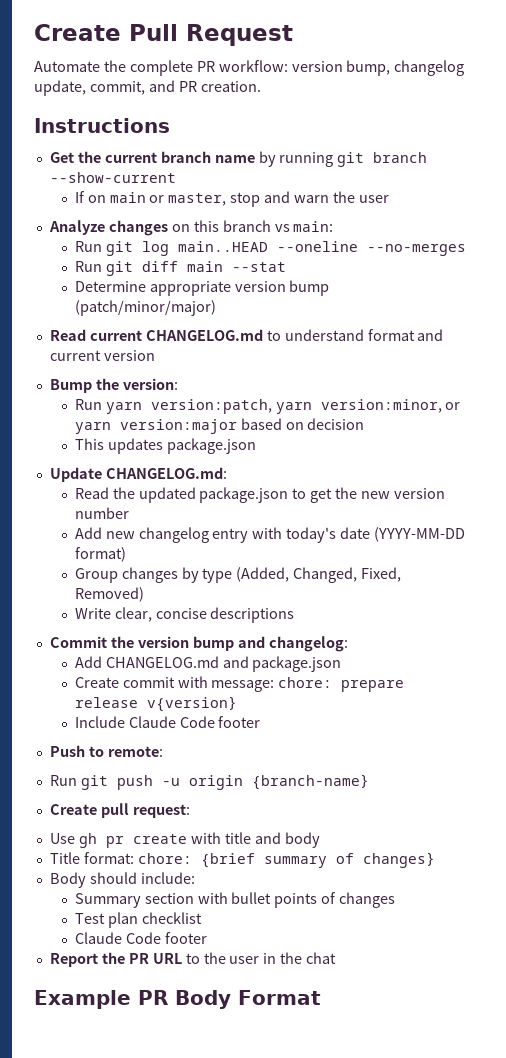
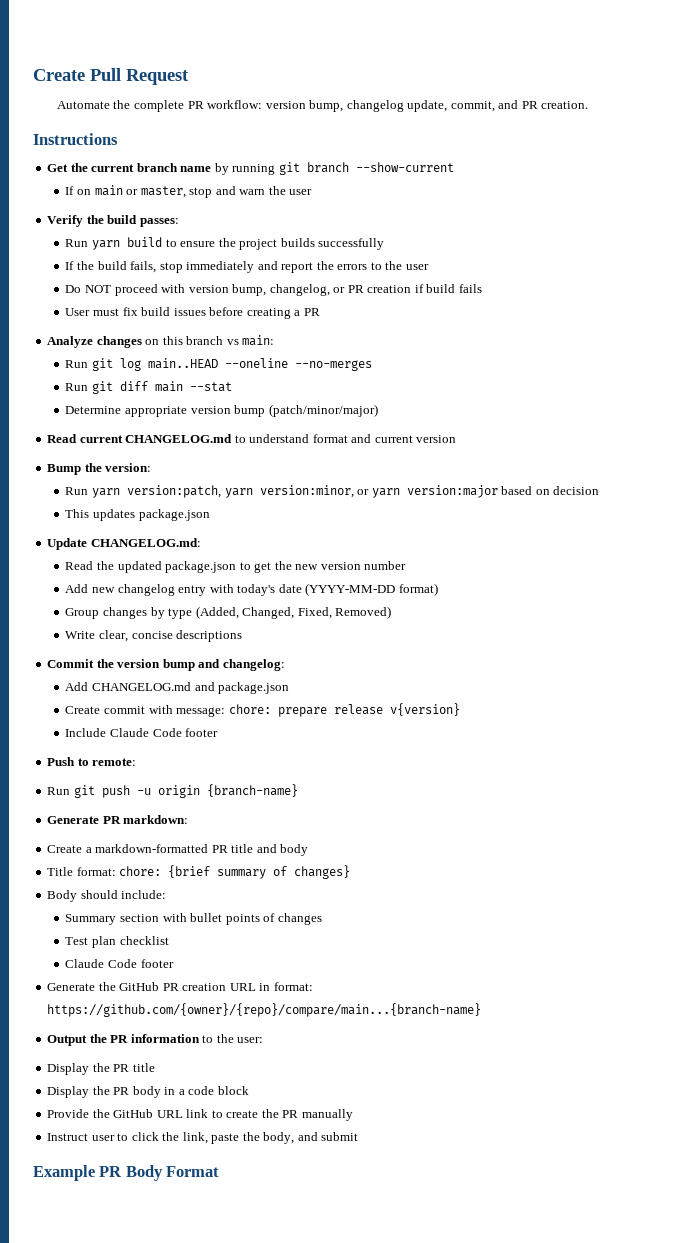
+ Verify the build passes:
+ Run yarn build to ensure the project builds successfully
+ If the build fails, stop immediately and report the errors to the user
+ Do NOT proceed with version bump, changelog, or PR creation if build fails
+ User must fix build issues before creating a PR
- Create pull request:
- Use gh pr create with title and body
+ Generate PR markdown:
+ Create a markdown-formatted PR title and body
- Report the PR URL to the user in the chat
+ Generate the GitHub PR creation URL in format: https://github.com/{owner}/{repo}/compare/main...{branch-name}
+ Output the PR information to the user:
+ Display the PR title
+ Display the PR body in a code block
+ Provide the GitHub URL link to create the PR manually
+ Instruct user to click the link, paste the body, and submit

